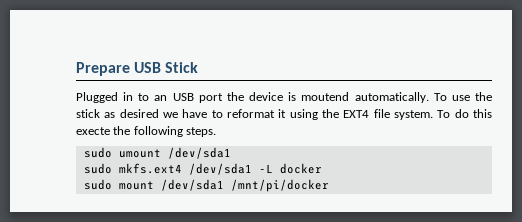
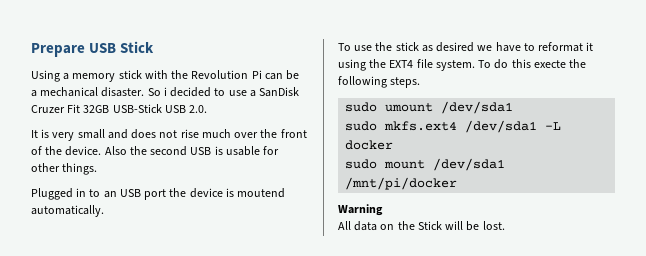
+ Using a memory stick with the Revolution Pi can be a mechanical disaster. So i decided to use a SanDisk Cruzer Fit 32GB USB-Stick USB 2.0.
+ It is very small and does not rise much over the front of the device. Also the second USB is usable for other things.
- Plugged in to an USB port the device is moutend automatically. To use the stick as desired we have to reformat it using the EXT4 file system.
+ Plugged in to an USB port the device is moutend automatically.
+ To use the stick as desired we have to reformat it using the EXT4 file system.
+ Warning
+ All data on the Stick will be lost.

